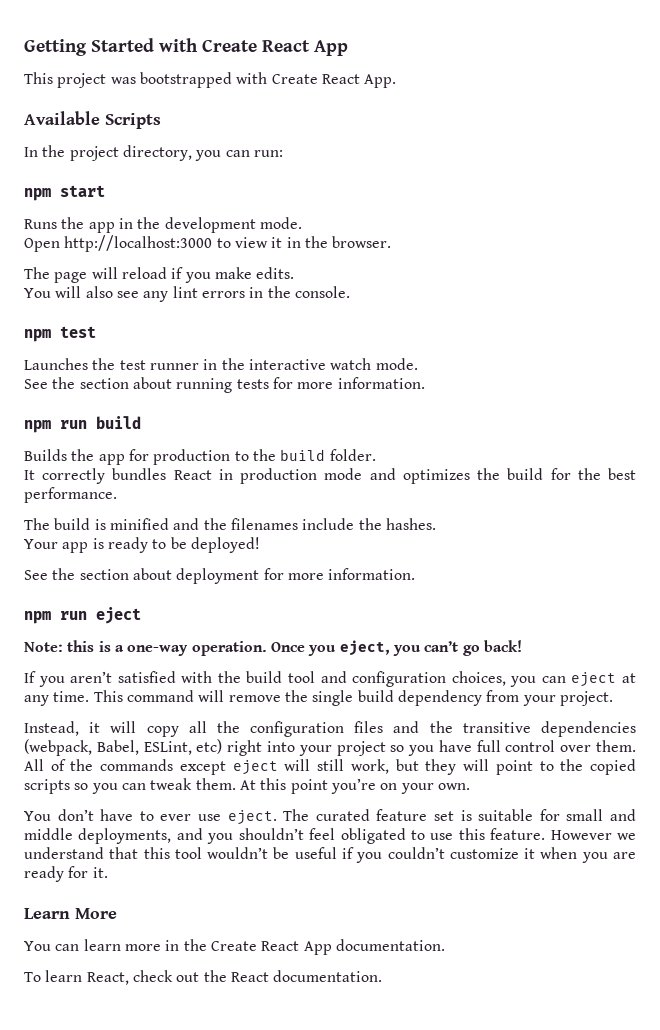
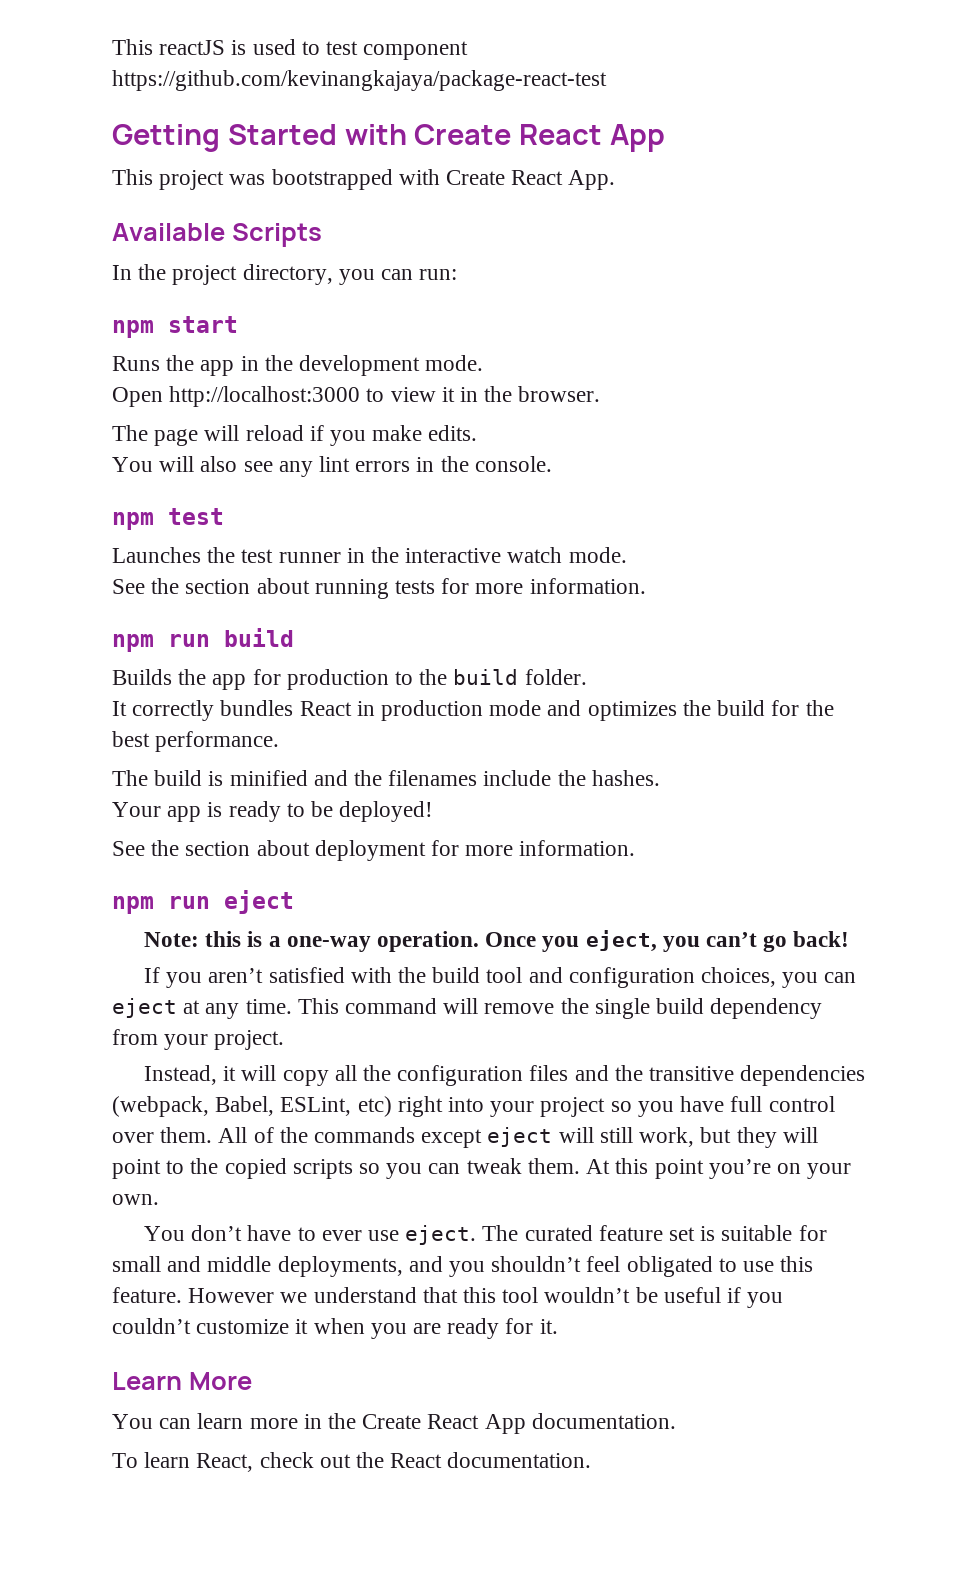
+ This reactJS is used to test component https://github.com/kevinangkajaya/package-react-test

